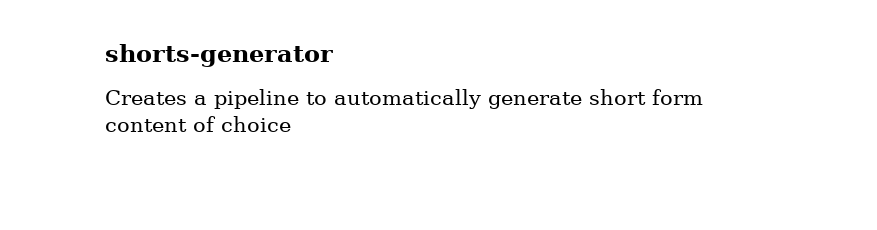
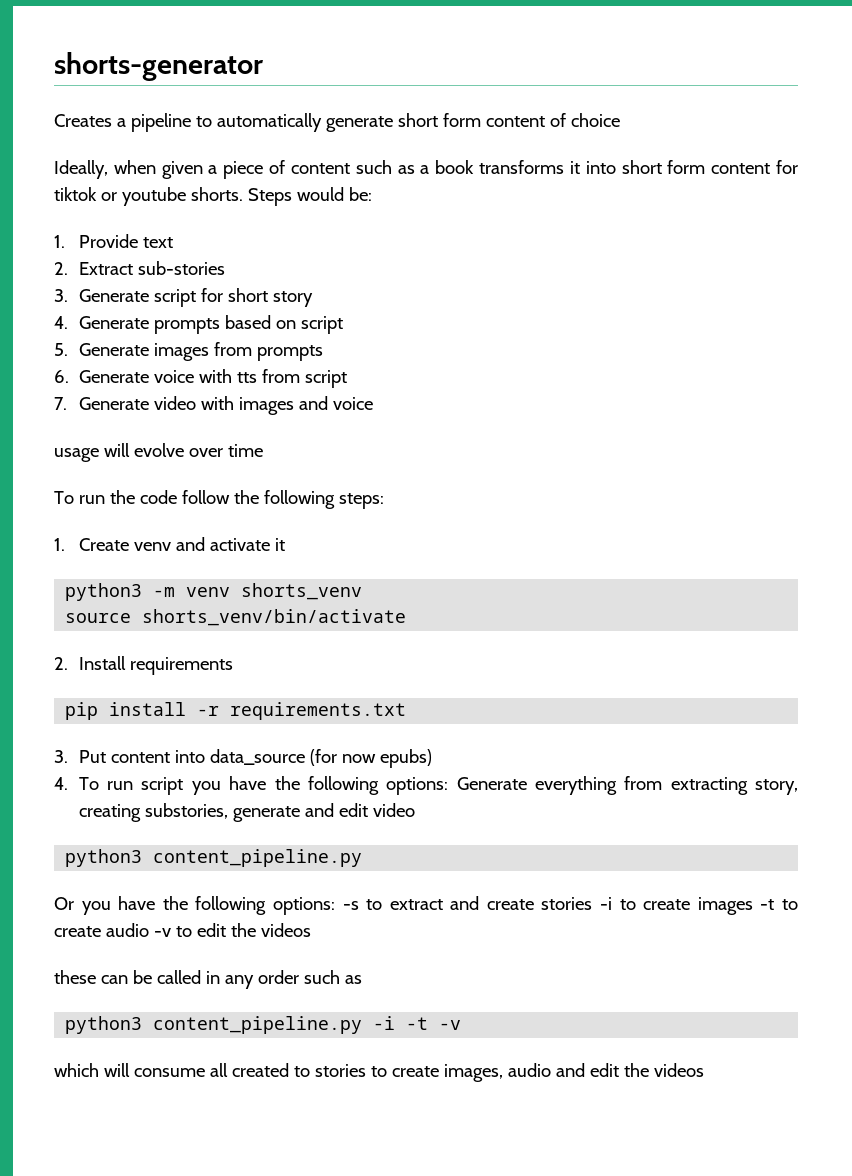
+ Ideally, when given a piece of content such as a book transforms it into short form content for tiktok or youtube shorts. Steps would be:
+ 1. Provide text
+ 2. Extract sub-stories
+ 3. Generate script for short story
+ 4. Generate prompts based on script
+ 5. Generate images from prompts
+ 6. Generate voice with tts from script
+ 7. Generate video with images and voice
+ usage will evolve over time
+ To run the code follow the following steps:
+ 1. Create venv and activate it
+ python3 -m venv shorts_venv
+ source shorts_venv/bin/activate
+ 2. Install requirements
+ pip install -r requirements.txt
+ 3. Put content into data_source (for now epubs)
+ 4. To run script you have the following options: Generate everything from extracting story, creating substories, generate and edit video
+ python3 content_pipeline.py
+ Or you have the following options: -s to extract and create stories -i to create images -t to create audio -v to edit the videos
+ these can be called in any order such as
+ python3 content_pipeline.py -i -t -v
+ which will consume all created to stories to create images, audio and edit the videos

